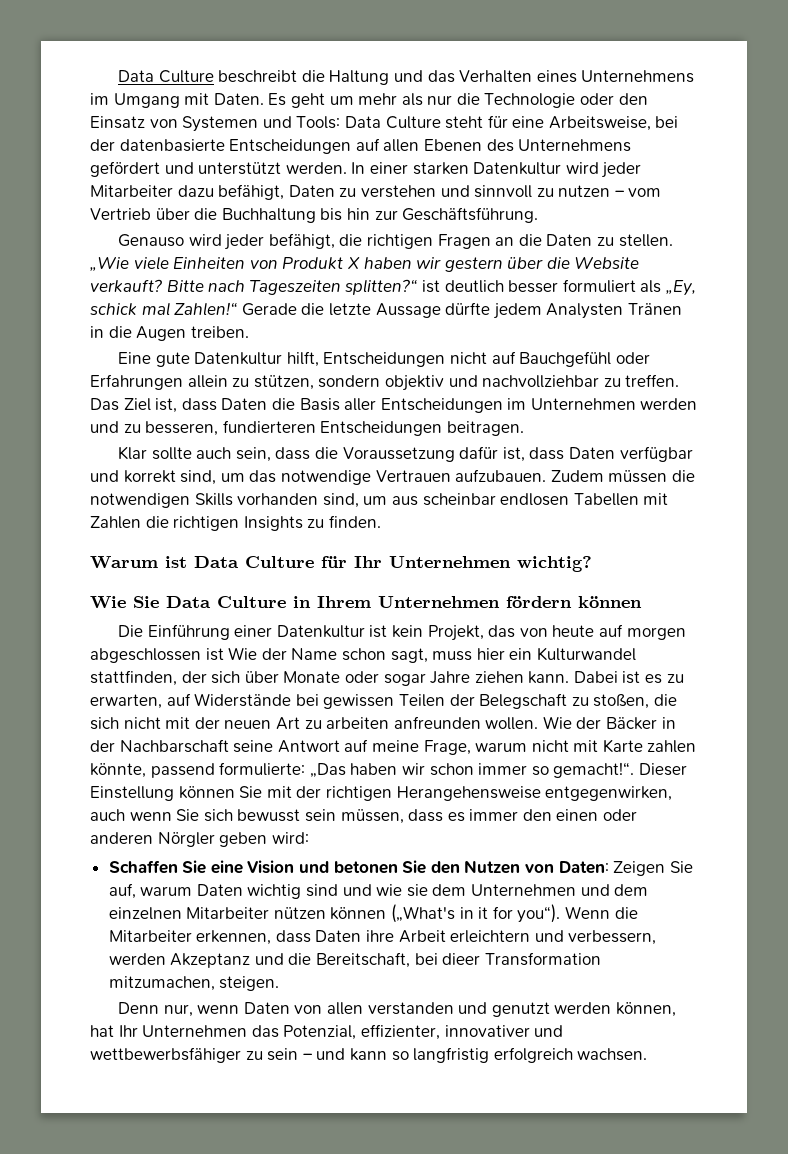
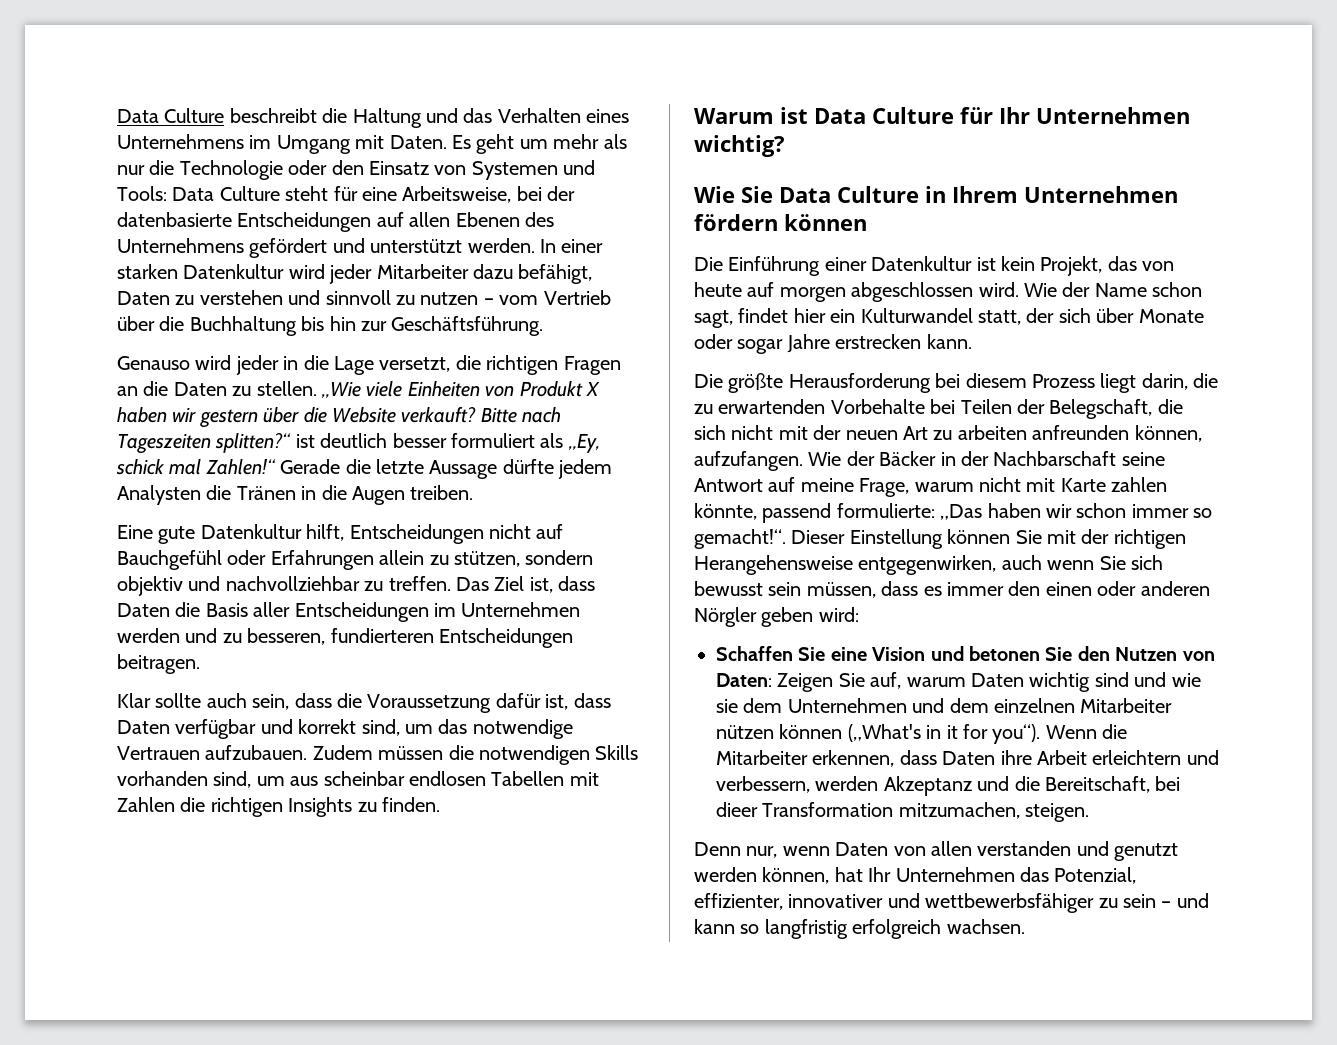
- Genauso wird jeder befähigt, die richtigen Fragen an die Daten zu stellen.
+ Genauso wird jeder in die Lage versetzt, die richtigen Fragen an die Daten zu stellen.
- Bitte nach Tageszeiten splitten?“ ist deutlich besser formuliert als „Ey, schick mal Zahlen!“ Gerade die letzte Aussage dürfte jedem Analysten Tränen in die Augen treiben.
+ Bitte nach Tageszeiten splitten?“ ist deutlich besser formuliert als „Ey, schick mal Zahlen!“ Gerade die letzte Aussage dürfte jedem Analysten die Tränen in die Augen treiben.
- Die Einführung einer Datenkultur ist kein Projekt, das von heute auf morgen abgeschlossen ist Wie der Name schon sagt, muss hier ein Kulturwandel stattfinden, der sich über Monate oder sogar Jahre ziehen kann. Dabei ist es zu erwarten, auf Widerstände bei gewissen Teilen der Belegschaft zu stoßen, die sich nicht mit der neuen Art zu arbeiten anfreunden wollen.
+ Die Einführung einer Datenkultur ist kein Projekt, das von heute auf morgen abgeschlossen wird. Wie der Name schon sagt, findet hier ein Kulturwandel statt, der sich über Monate oder sogar Jahre erstrecken kann.
+ Die größte Herausforderung bei diesem Prozess liegt darin, die zu erwartenden Vorbehalte bei Teilen der Belegschaft, die sich nicht mit der neuen Art zu arbeiten anfreunden können, aufzufangen.

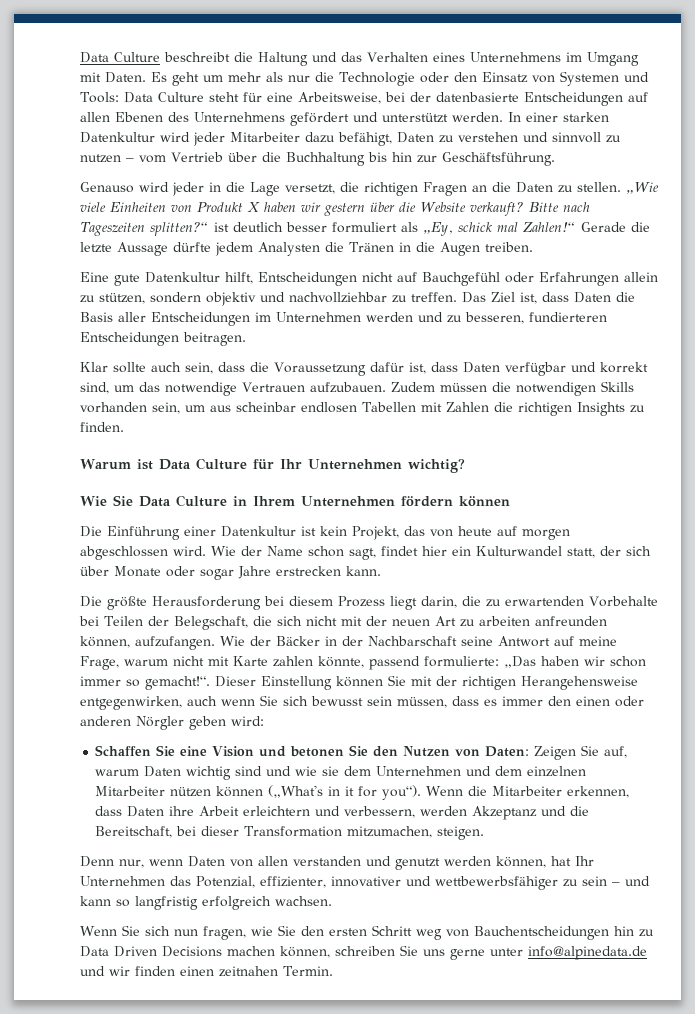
- Zudem müssen die notwendigen Skills vorhanden sind, um aus scheinbar endlosen Tabellen mit Zahlen die richtigen Insights zu finden.
+ Zudem müssen die notwendigen Skills vorhanden sein, um aus scheinbar endlosen Tabellen mit Zahlen die richtigen Insights zu finden.
- Wenn die Mitarbeiter erkennen, dass Daten ihre Arbeit erleichtern und verbessern, werden Akzeptanz und die Bereitschaft, bei dieer Transformation mitzumachen, steigen.
+ Wenn die Mitarbeiter erkennen, dass Daten ihre Arbeit erleichtern und verbessern, werden Akzeptanz und die Bereitschaft, bei dieser Transformation mitzumachen, steigen.
+ Wenn Sie sich nun fragen, wie Sie den ersten Schritt weg von Bauchentscheidungen hin zu Data Driven Decisions machen können, schreiben Sie uns gerne unter info@alpinedata.de und wir finden einen zeitnahen Termin.

